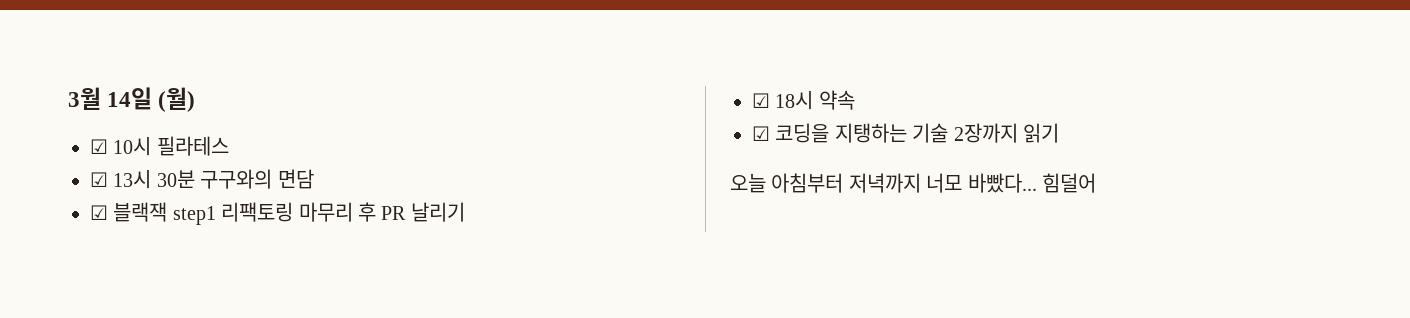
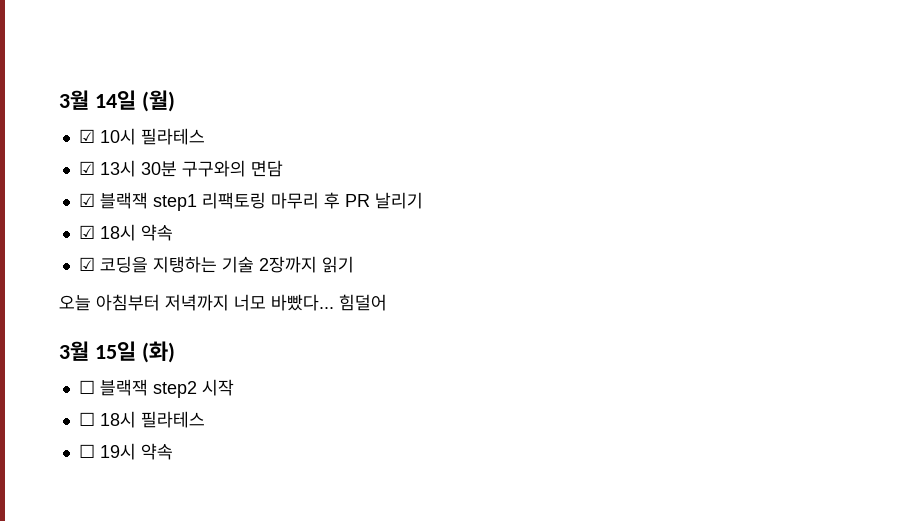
+ 3월 15일 (화)
+ ☐ 블랙잭 step2 시작
+ ☐ 18시 필라테스
+ ☐ 19시 약속

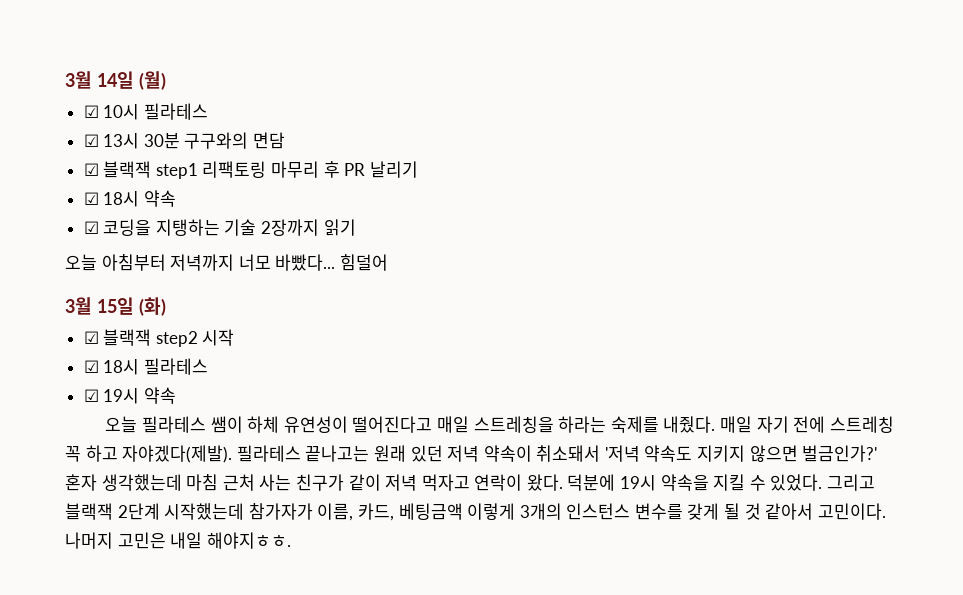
- ☐ 블랙잭 step2 시작
+ ☑ 블랙잭 step2 시작
- ☐ 18시 필라테스
+ ☑ 18시 필라테스
- ☐ 19시 약속
+ ☑ 19시 약속
+ 오늘 필라테스 쌤이 하체 유연성이 떨어진다고 매일 스트레칭을 하라는 숙제를 내줬다. 매일 자기 전에 스트레칭 꼭 하고 자야겠다(제발). 필라테스 끝나고는 원래 있던 저녁 약속이 취소돼서 '저녁 약속도 지키지 않으면 벌금인가?' 혼자 생각했는데 마침 근처 사는 친구가 같이 저녁 먹자고 연락이 왔다. 덕분에 19시 약속을 지킬 수 있었다. 그리고 블랙잭 2단계 시작했는데 참가자가 이름, 카드, 베팅금액 이렇게 3개의 인스턴스 변수를 갖게 될 것 같아서 고민이다. 나머지 고민은 내일 해야지ㅎㅎ.

